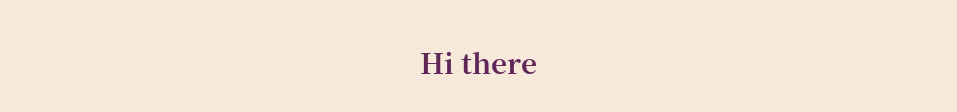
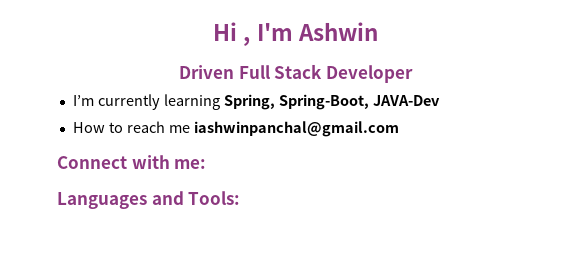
- Hi there
+ Hi , I'm Ashwin
+ Driven Full Stack Developer
+ I’m currently learning Spring, Spring-Boot, JAVA-Dev
+ How to reach me iashwinpanchal@gmail.com
+ Connect with me:
+ Languages and Tools:

